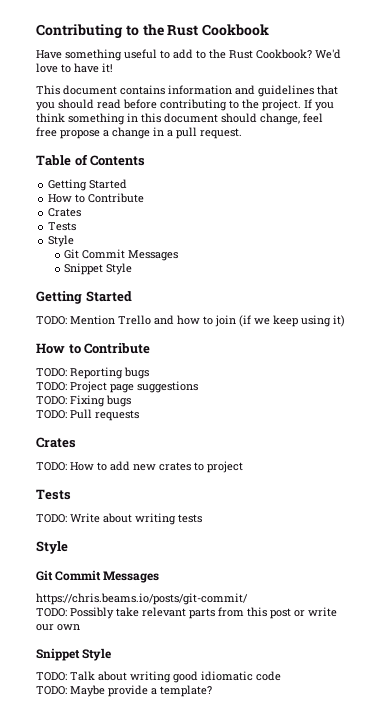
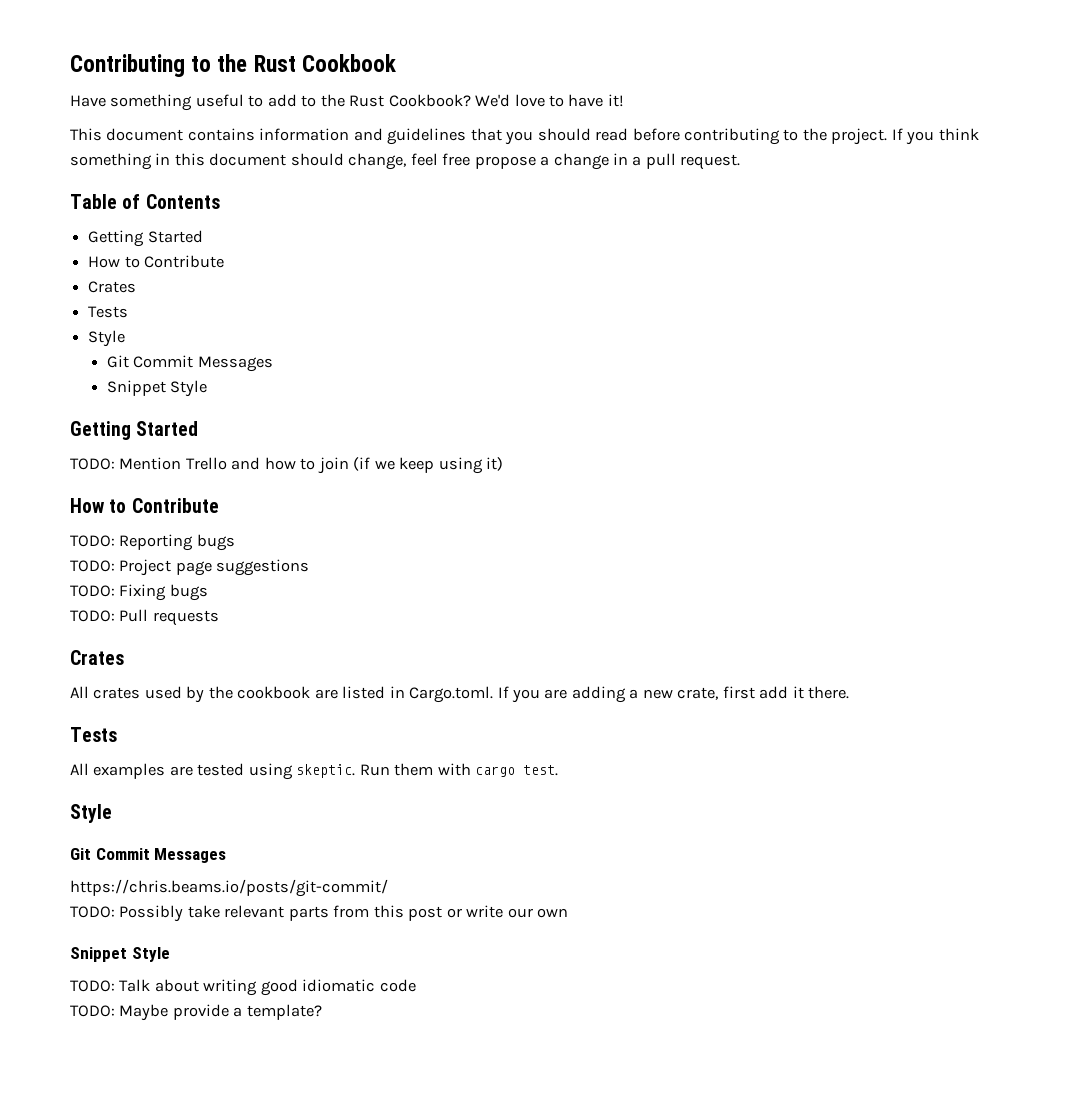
- TODO: How to add new crates to project
+ All crates used by the cookbook are listed in Cargo.toml. If you are adding a new crate, first add it there.
  Tests
- TODO: Write about writing tests
+ All examples are tested using skeptic. Run them with cargo test.

